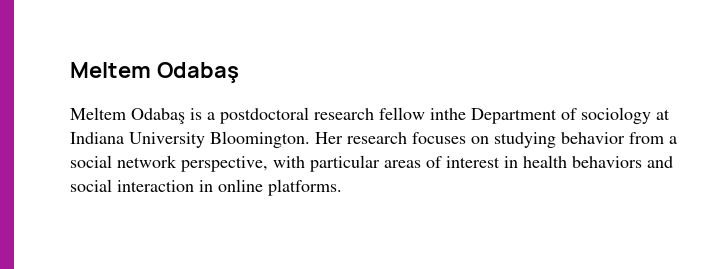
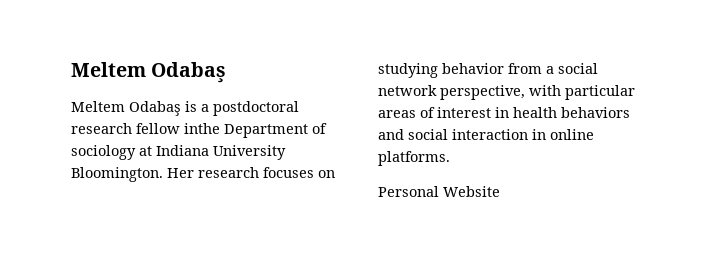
+ Personal Website

